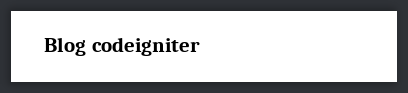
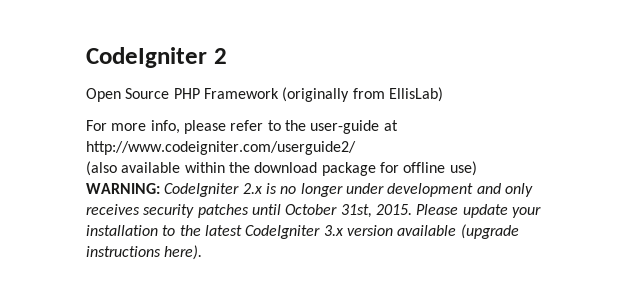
- Blog codeigniter
+ CodeIgniter 2
+ Open Source PHP Framework (originally from EllisLab)
+ For more info, please refer to the user-guide at http://www.codeigniter.com/userguide2/
+ (also available within the download package for offline use)
+ WARNING: CodeIgniter 2.x is no longer under development and only receives security patches until October 31st, 2015. Please update your installation to the latest CodeIgniter 3.x version available (upgrade instructions here).

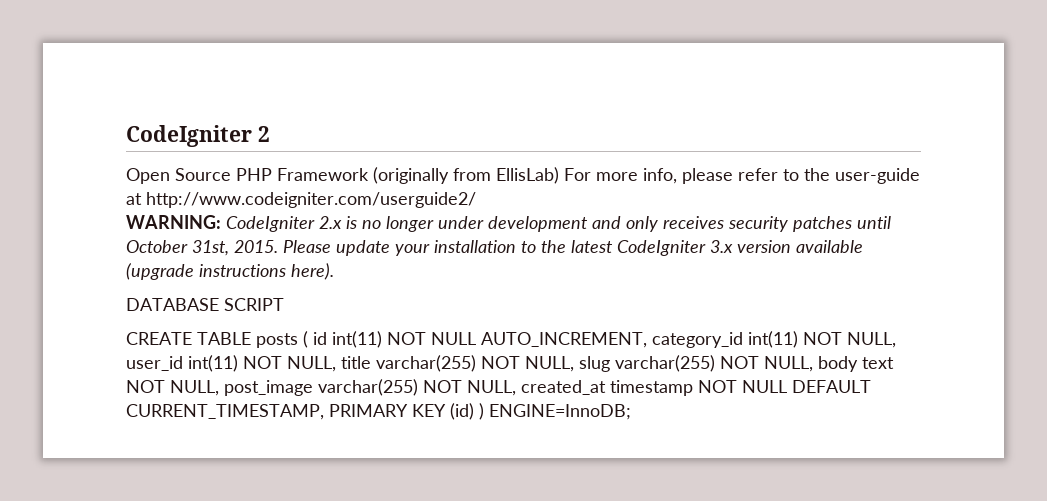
- Open Source PHP Framework (originally from EllisLab)
- For more info, please refer to the user-guide at http://www.codeigniter.com/userguide2/
+ Open Source PHP Framework (originally from EllisLab) For more info, please refer to the user-guide at http://www.codeigniter.com/userguide2/
- (also available within the download package for offline use)
+ DATABASE SCRIPT
+ CREATE TABLE posts ( id int(11) NOT NULL AUTO_INCREMENT, category_id int(11) NOT NULL, user_id int(11) NOT NULL, title varchar(255) NOT NULL, slug varchar(255) NOT NULL, body text NOT NULL, post_image varchar(255) NOT NULL, created_at timestamp NOT NULL DEFAULT CURRENT_TIMESTAMP, PRIMARY KEY (id) ) ENGINE=InnoDB;

